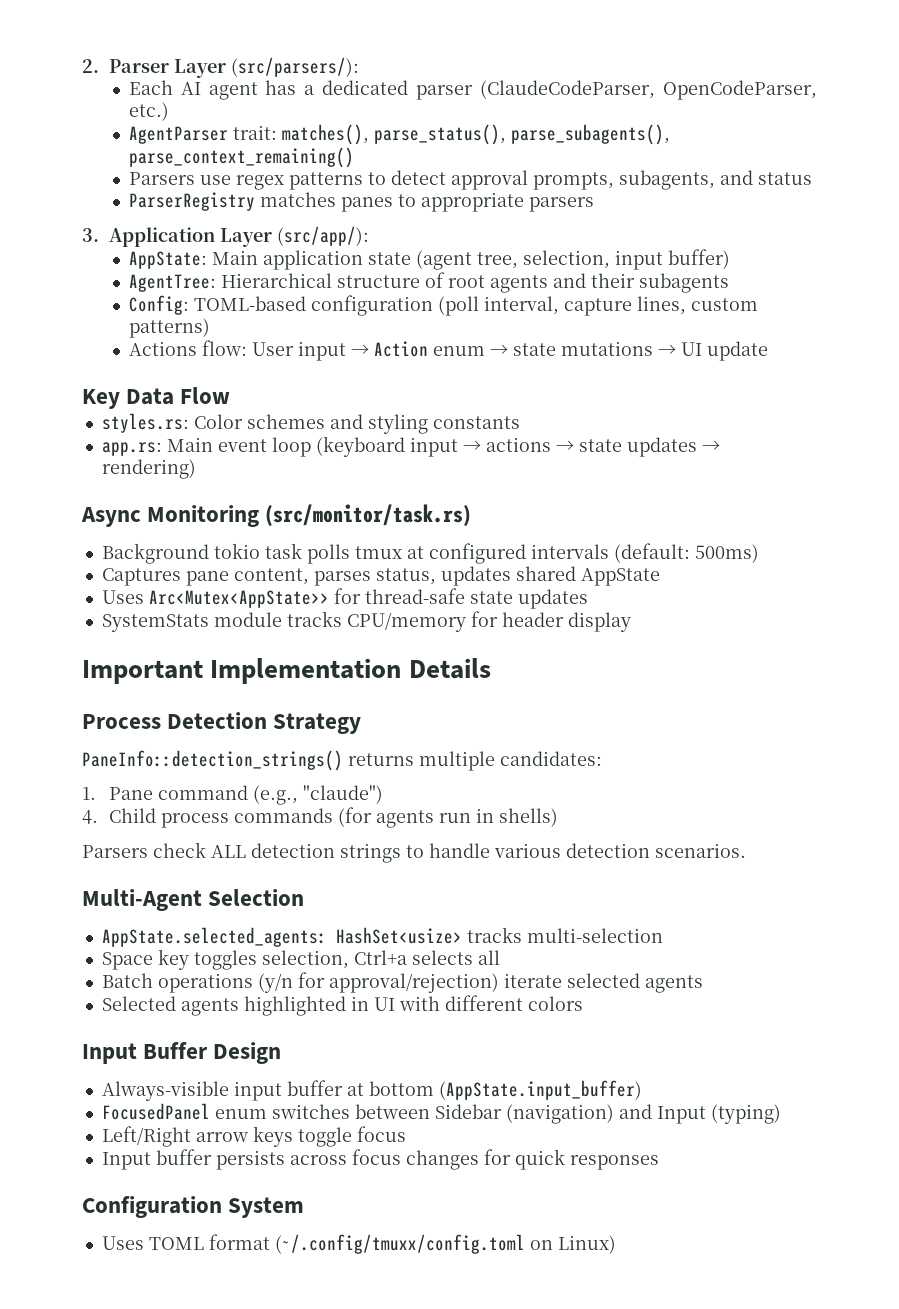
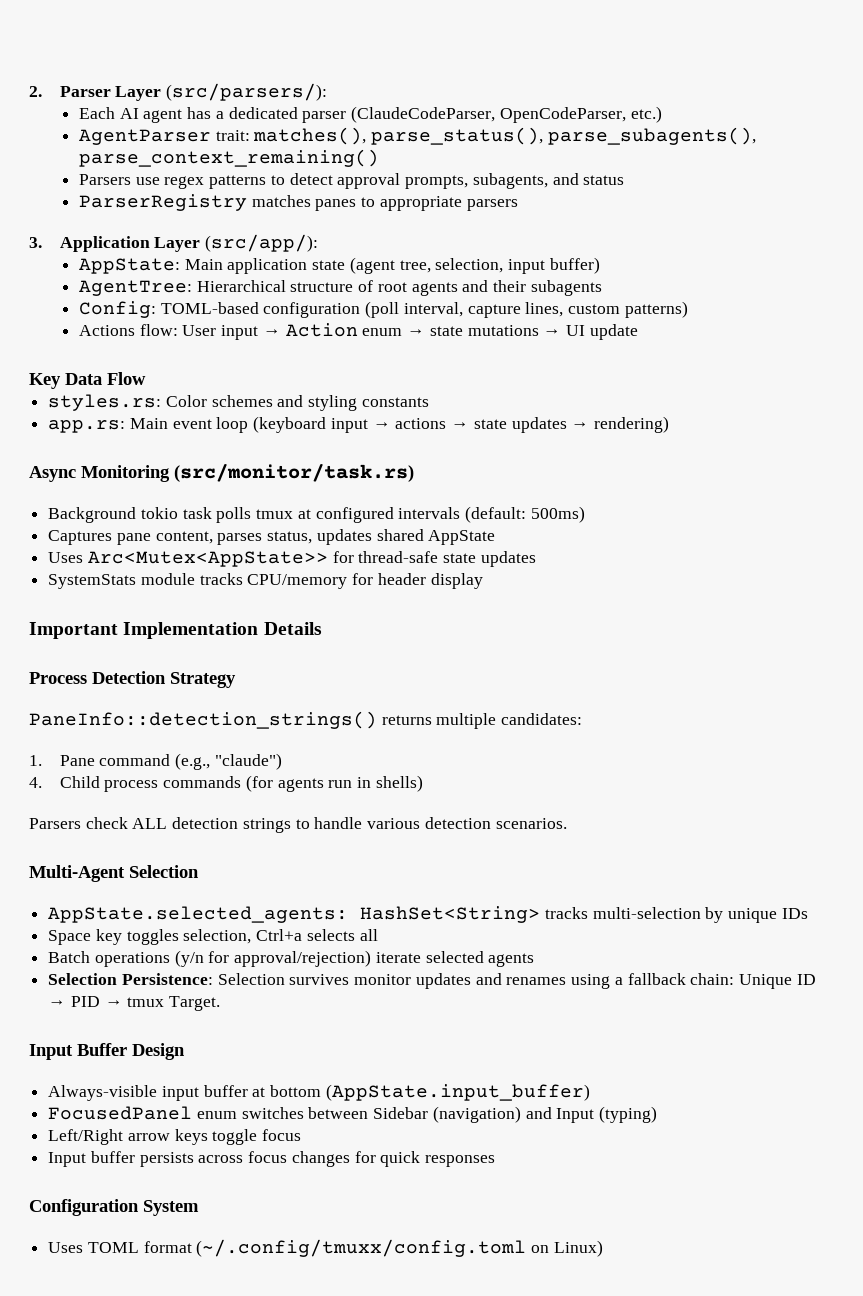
- AppState.selected_agents: HashSet<usize> tracks multi-selection
+ AppState.selected_agents: HashSet<String> tracks multi-selection by unique IDs
- Selected agents highlighted in UI with different colors
+ Selection Persistence: Selection survives monitor updates and renames using a fallback chain: Unique ID → PID → tmux Target.

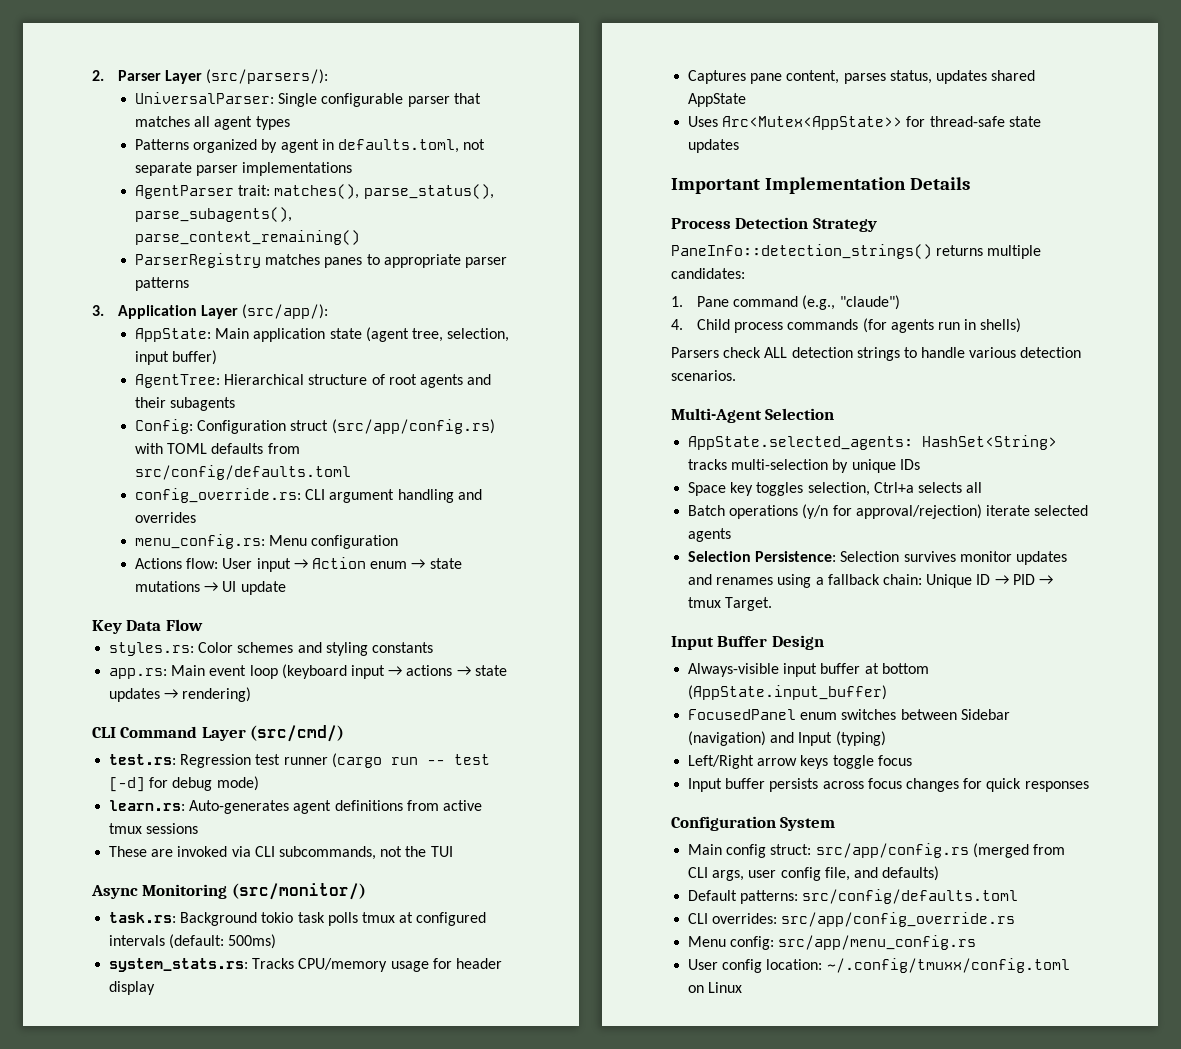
- Each AI agent has a dedicated parser (ClaudeCodeParser, OpenCodeParser, etc.)
+ UniversalParser: Single configurable parser that matches all agent types
+ Patterns organized by agent in defaults.toml, not separate parser implementations
- Parsers use regex patterns to detect approval prompts, subagents, and status
- ParserRegistry matches panes to appropriate parsers
+ ParserRegistry matches panes to appropriate parser patterns
- Config: TOML-based configuration (poll interval, capture lines, custom patterns)
+ Config: Configuration struct (src/app/config.rs) with TOML defaults from src/config/defaults.toml
+ config_override.rs: CLI argument handling and overrides
+ menu_config.rs: Menu configuration
+ CLI Command Layer (src/cmd/)
+ test.rs: Regression test runner (cargo run -- test [-d] for debug mode)
+ learn.rs: Auto-generates agent definitions from active tmux sessions
+ These are invoked via CLI subcommands, not the TUI
- Async Monitoring (src/monitor/task.rs)
- Background tokio task polls tmux at configured intervals (default: 500ms)
+ Async Monitoring (src/monitor/)
+ task.rs: Background tokio task polls tmux at configured intervals (default: 500ms)
+ system_stats.rs: Tracks CPU/memory usage for header display
- SystemStats module tracks CPU/memory for header display
- Uses TOML format (~/.config/tmuxx/config.toml on Linux)
+ Main config struct: src/app/config.rs (merged from CLI args, user config file, and defaults)
+ Default patterns: src/config/defaults.toml
+ CLI overrides: src/app/config_override.rs
+ Menu config: src/app/menu_config.rs
+ User config location: ~/.config/tmuxx/config.toml on Linux

